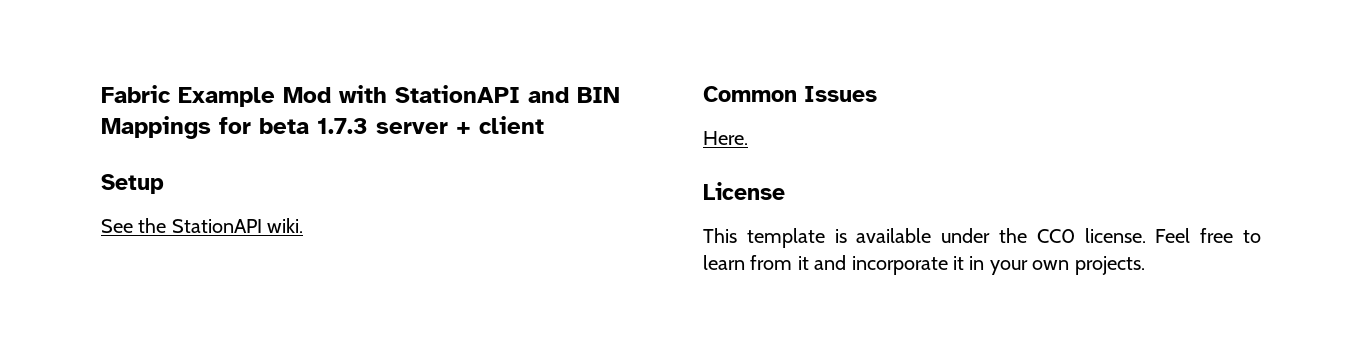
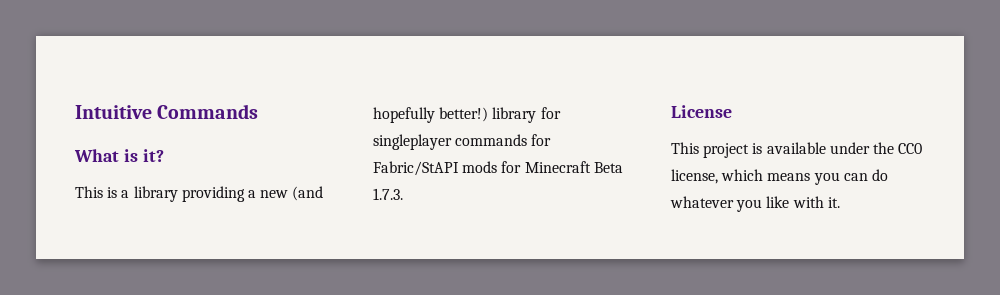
- Fabric Example Mod with StationAPI and BIN Mappings for beta 1.7.3 server + client
- Setup
- See the StationAPI wiki.
- Common Issues
- Here.
+ Intuitive Commands
+ What is it?
+ This is a library providing a new (and hopefully better!) library for singleplayer commands for Fabric/StAPI mods for Minecraft Beta 1.7.3.
- This template is available under the CC0 license. Feel free to learn from it and incorporate it in your own projects.
+ This project is available under the CC0 license, which means you can do whatever you like with it.

